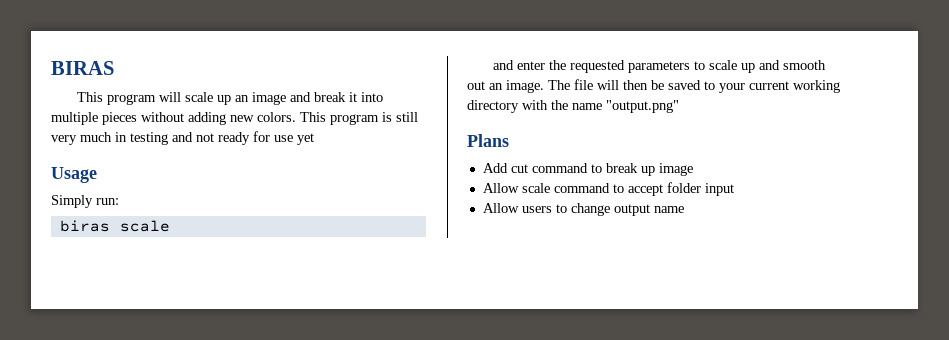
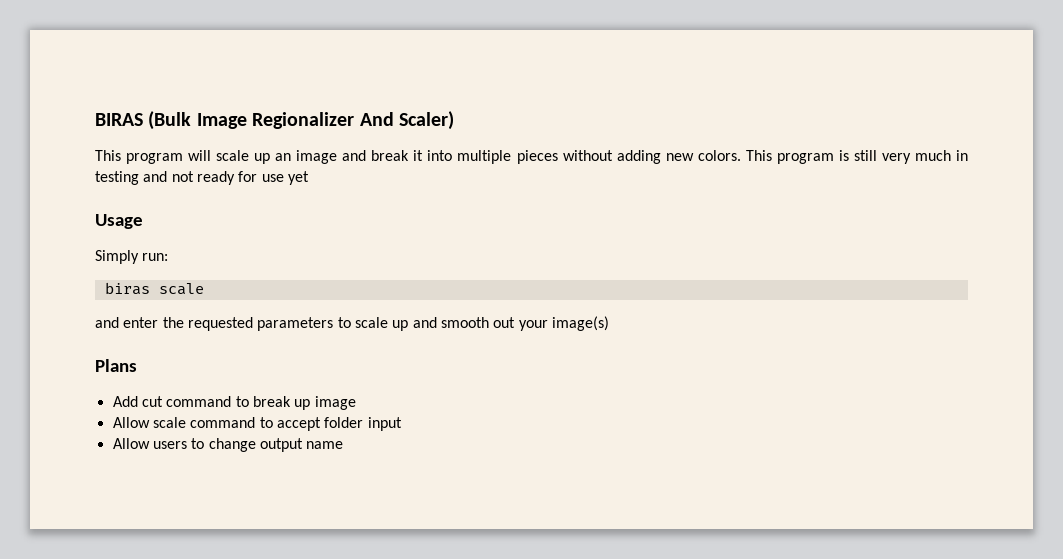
- BIRAS
+ BIRAS (Bulk Image Regionalizer And Scaler)
- and enter the requested parameters to scale up and smooth out an image. The file will then be saved to your current working directory with the name "output.png"
+ and enter the requested parameters to scale up and smooth out your image(s)

